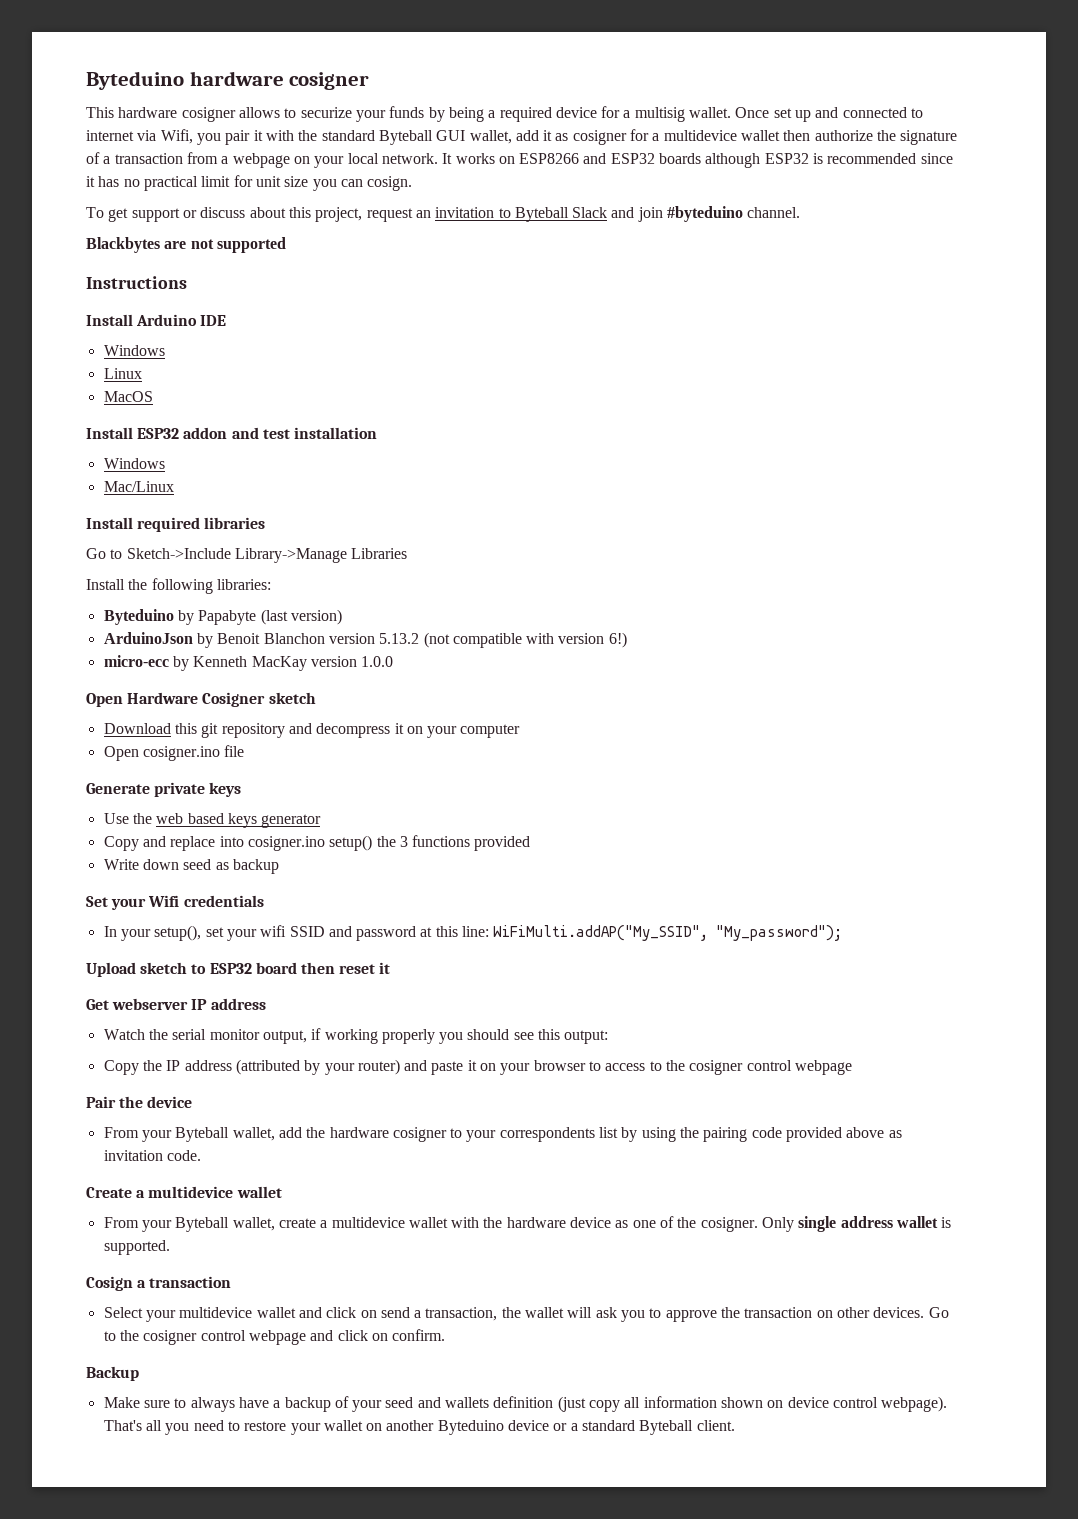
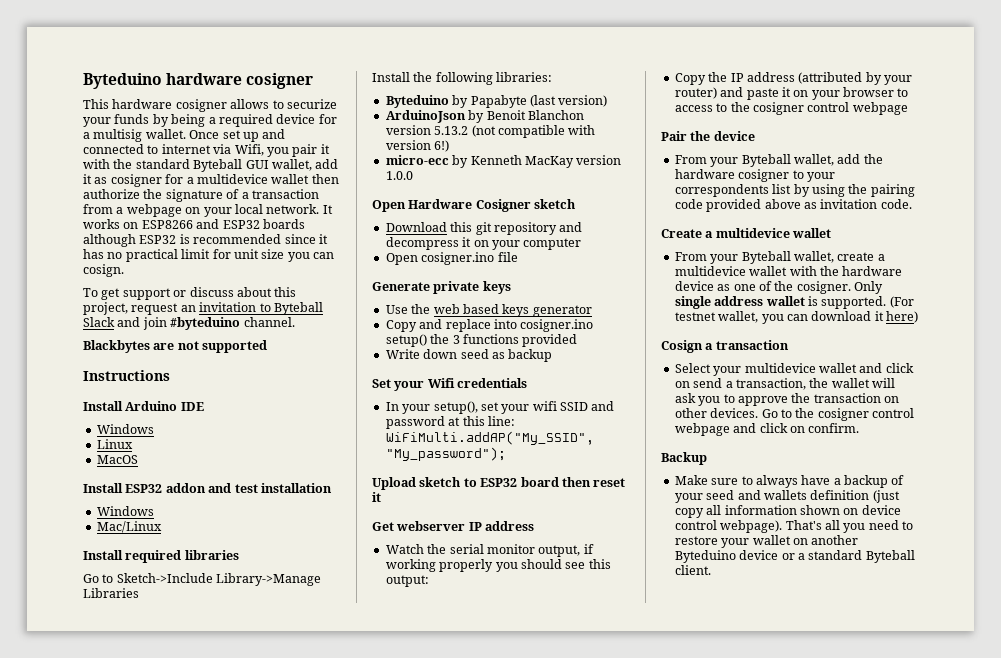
+ (For testnet wallet, you can download it here)

